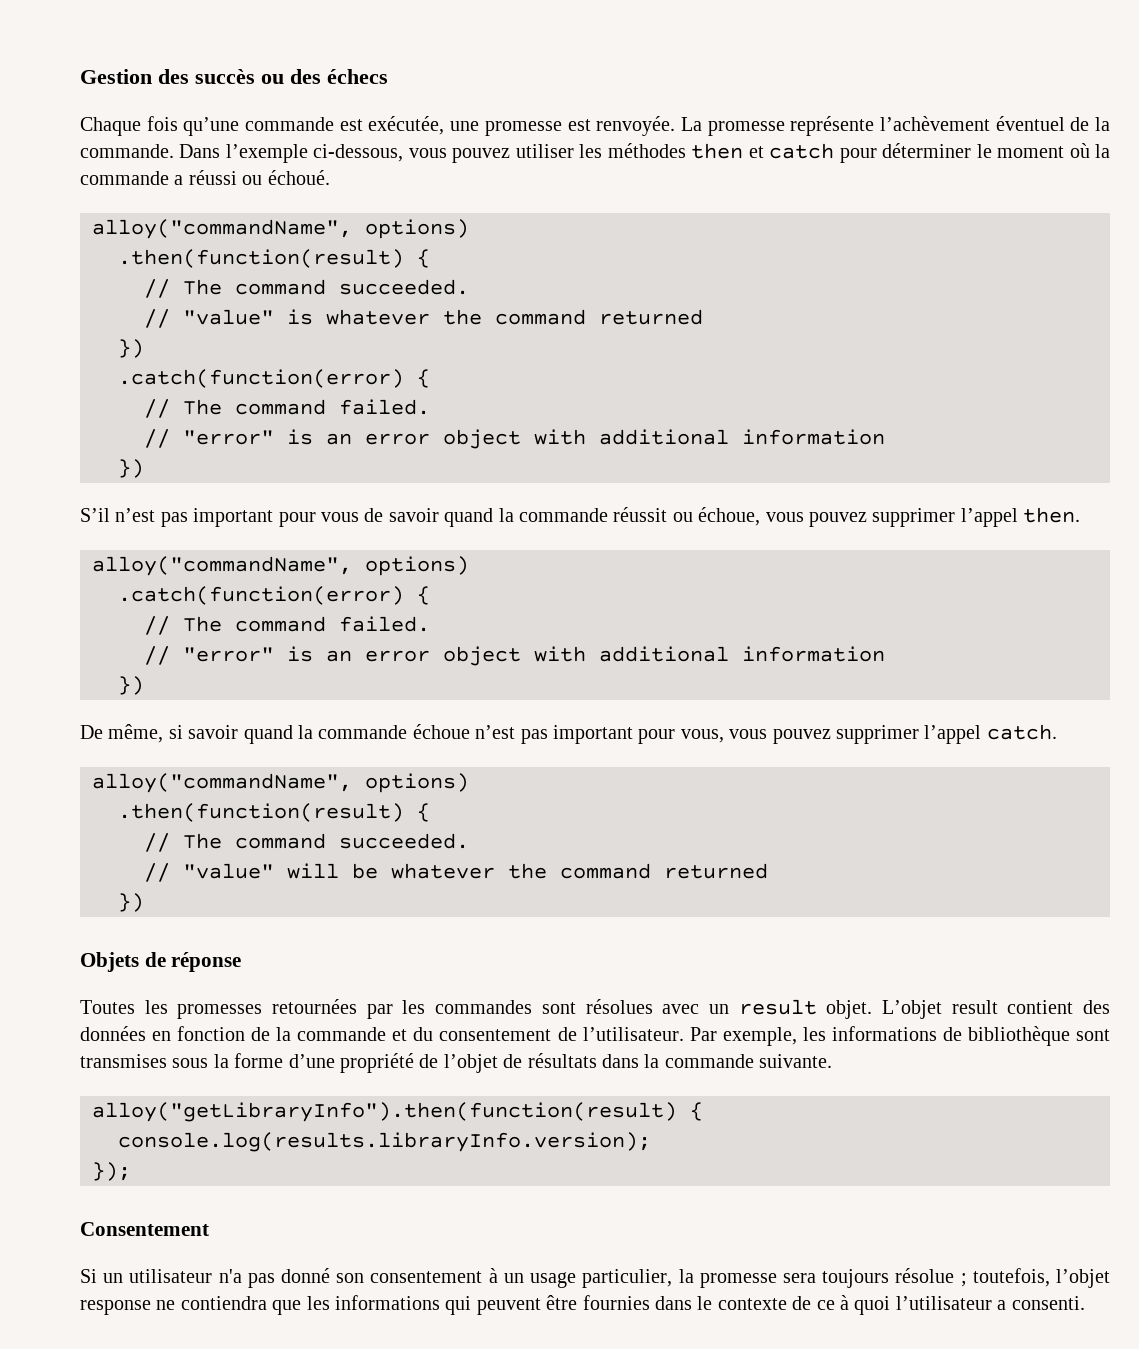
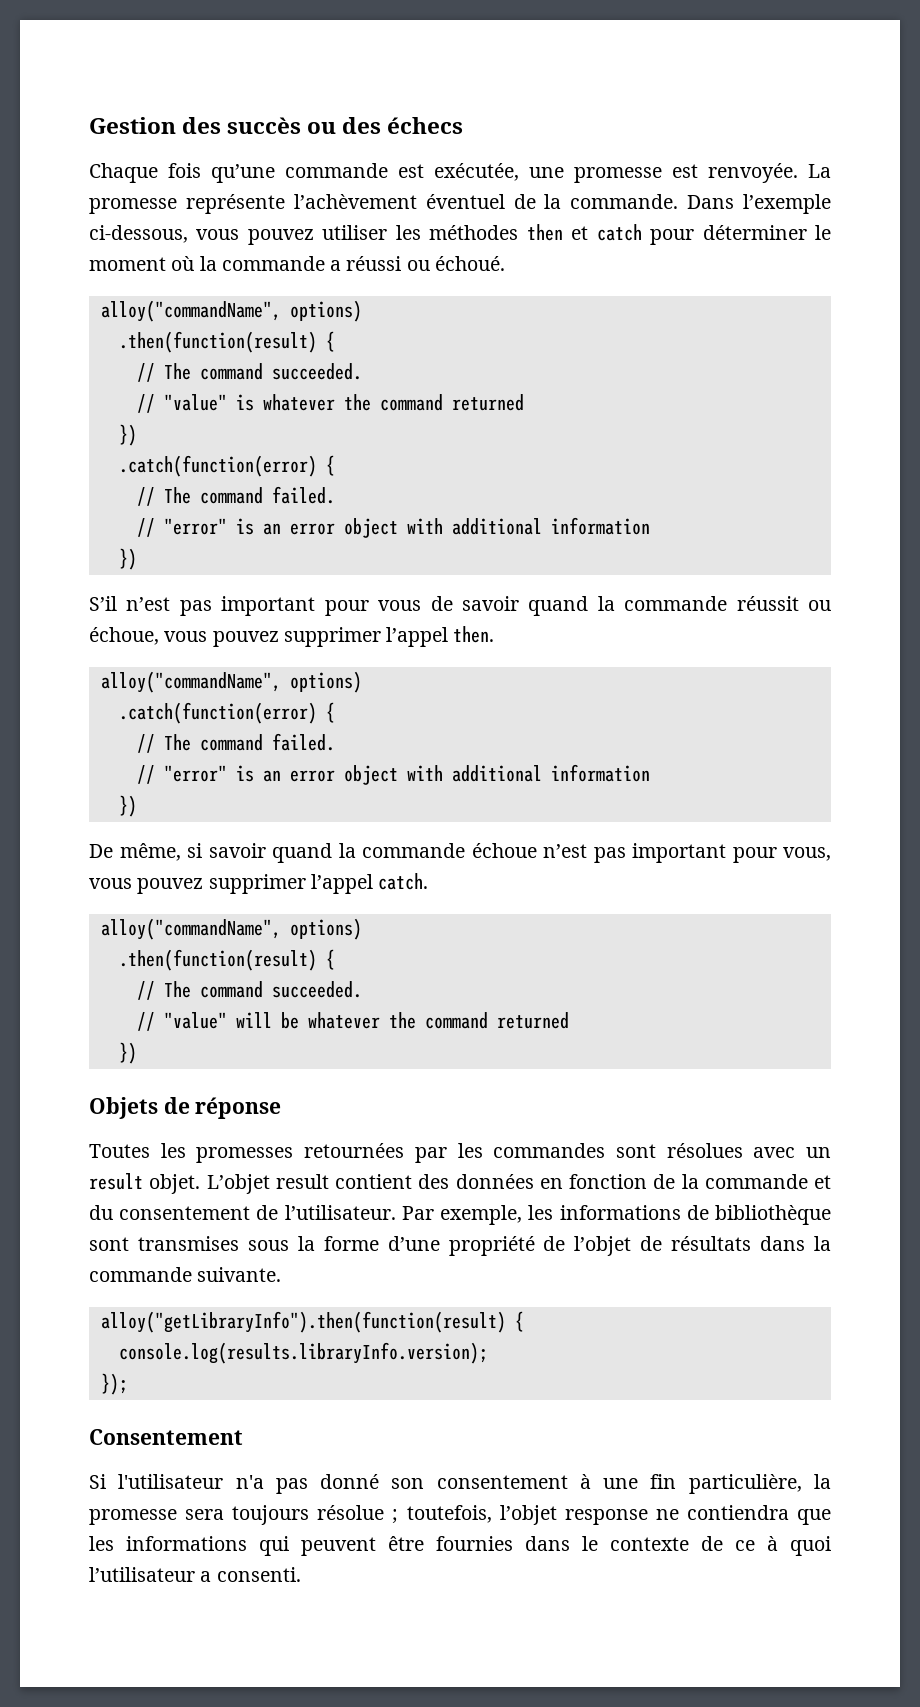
- Si un utilisateur n'a pas donné son consentement à un usage particulier, la promesse sera toujours résolue ; toutefois, l’objet response ne contiendra que les informations qui peuvent être fournies dans le contexte de ce à quoi l’utilisateur a consenti.
+ Si l'utilisateur n'a pas donné son consentement à une fin particulière, la promesse sera toujours résolue ; toutefois, l’objet response ne contiendra que les informations qui peuvent être fournies dans le contexte de ce à quoi l’utilisateur a consenti.

